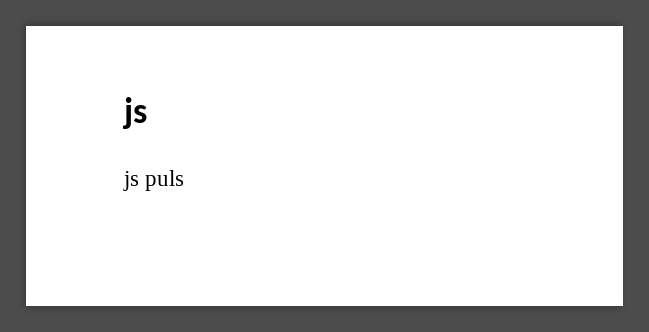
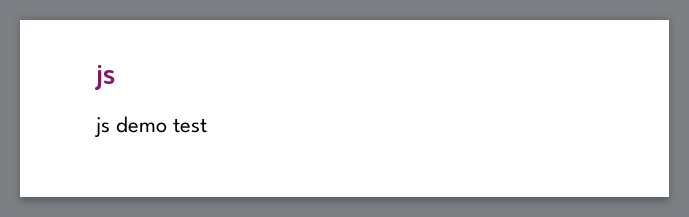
- js puls
+ js demo test

